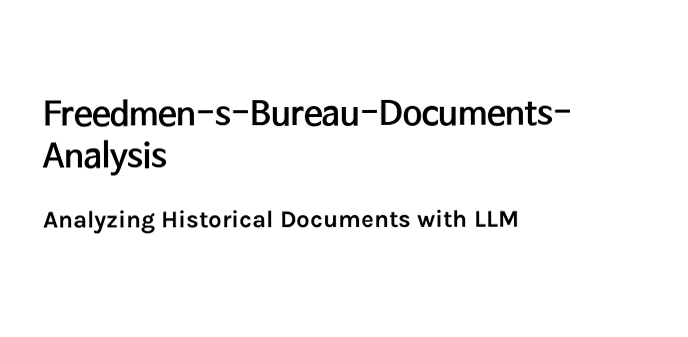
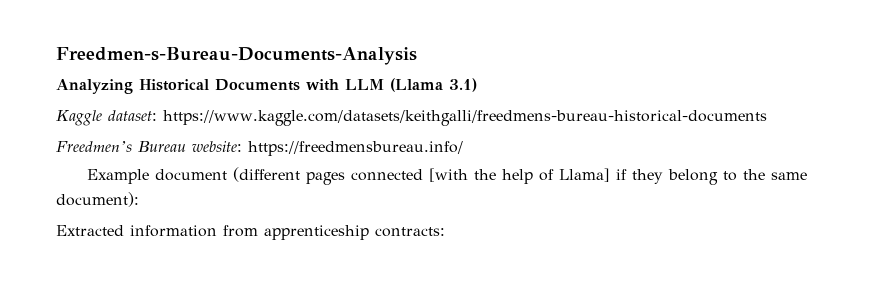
- Analyzing Historical Documents with LLM
+ Analyzing Historical Documents with LLM (Llama 3.1)
+ Kaggle dataset: https://www.kaggle.com/datasets/keithgalli/freedmens-bureau-historical-documents
+ Freedmen’s Bureau website: https://freedmensbureau.info/
+ Example document (different pages connected [with the help of Llama] if they belong to the same document):
+ Extracted information from apprenticeship contracts:

